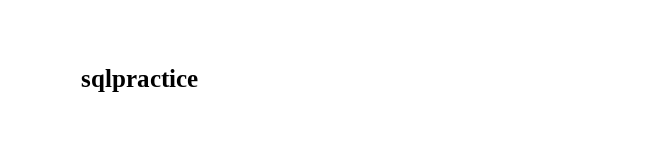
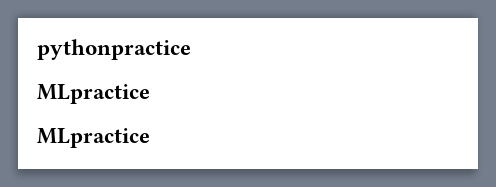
- sqlpractice
+ pythonpractice
+ MLpractice
+ MLpractice

